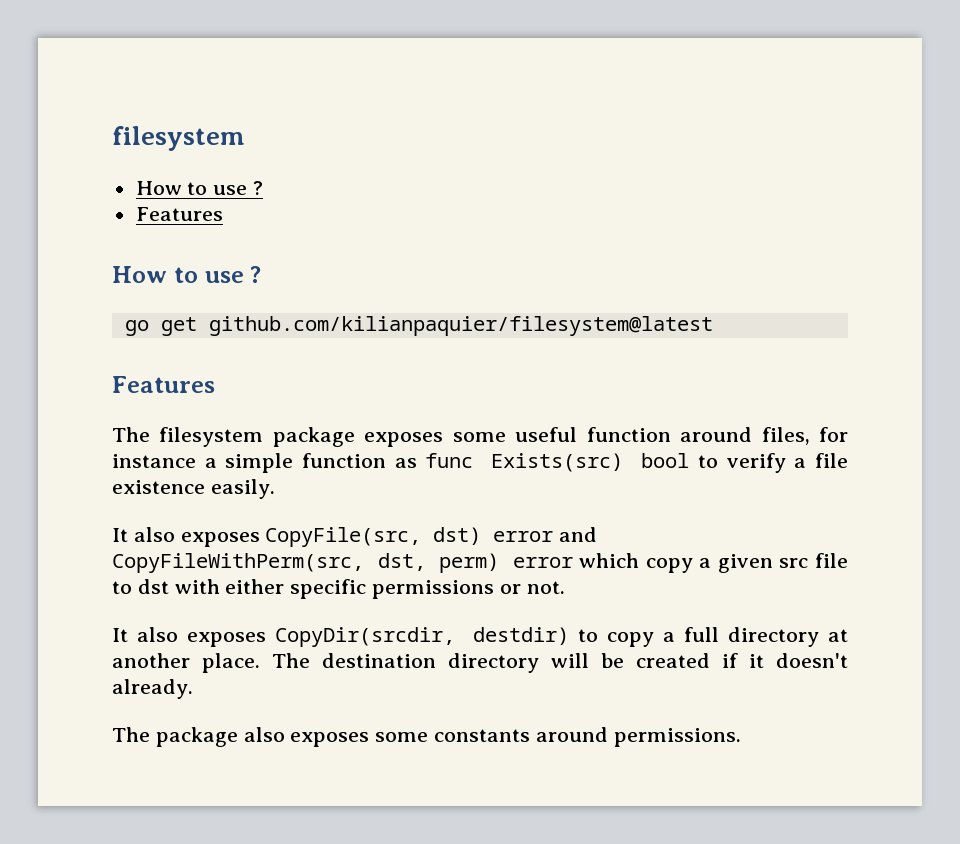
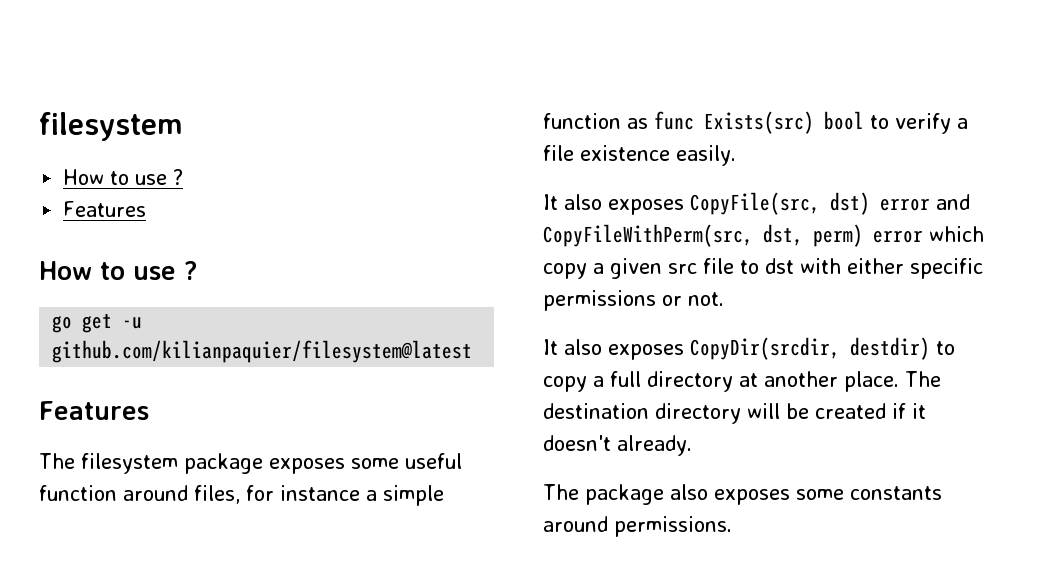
- go get github.com/kilianpaquier/filesystem@latest
+ go get -u github.com/kilianpaquier/filesystem@latest

